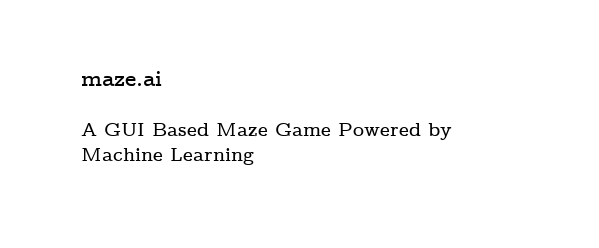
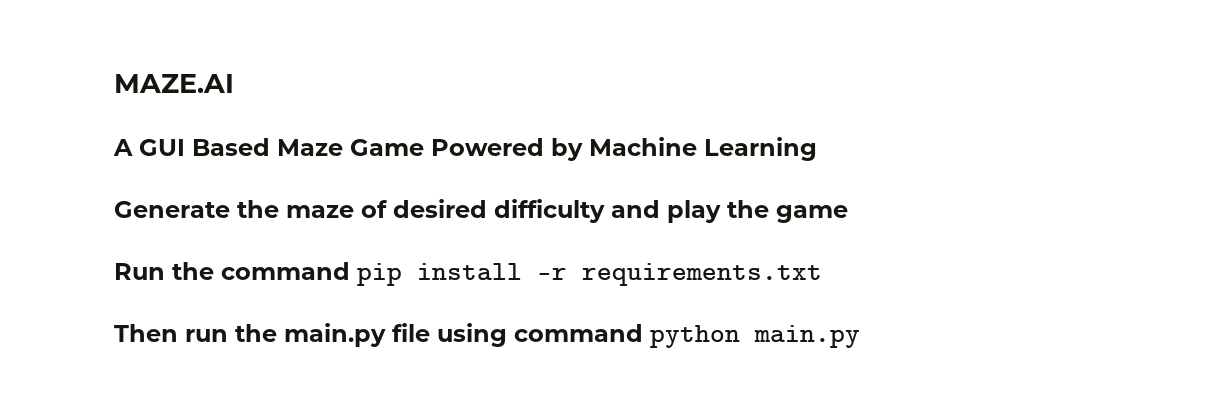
- maze.ai
+ MAZE.AI
+ Generate the maze of desired difficulty and play the game
+ Run the command pip install -r requirements.txt
+ Then run the main.py file using command python main.py

